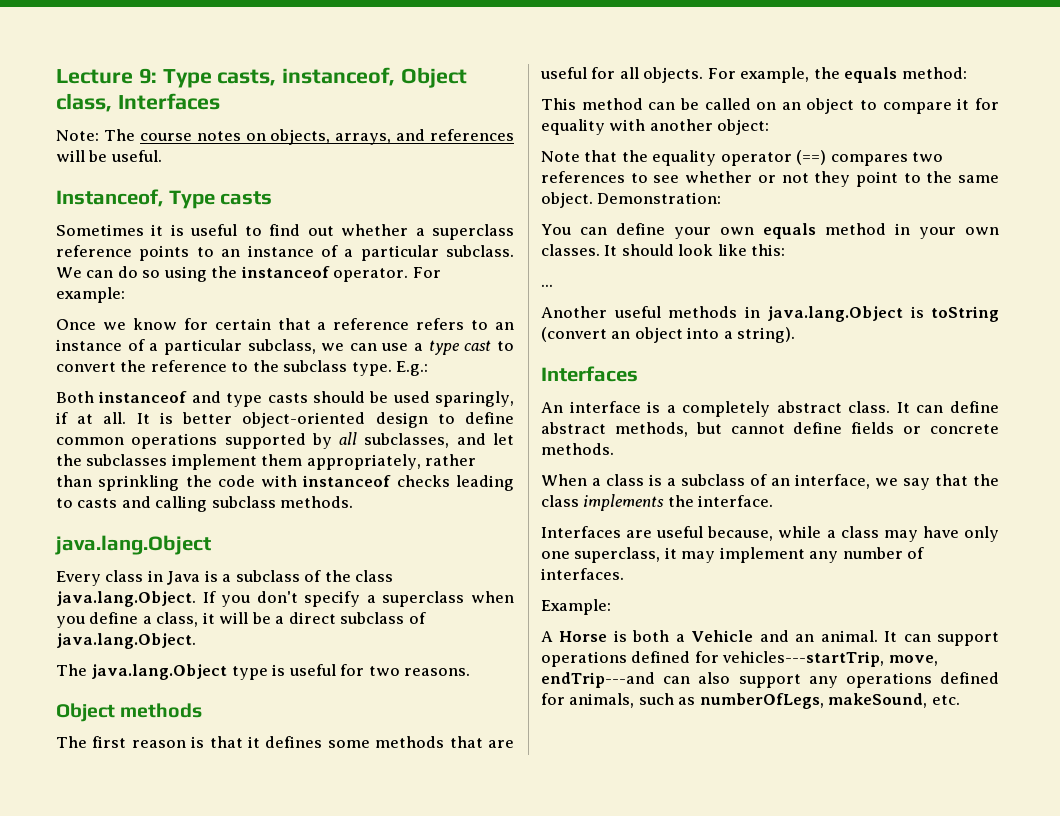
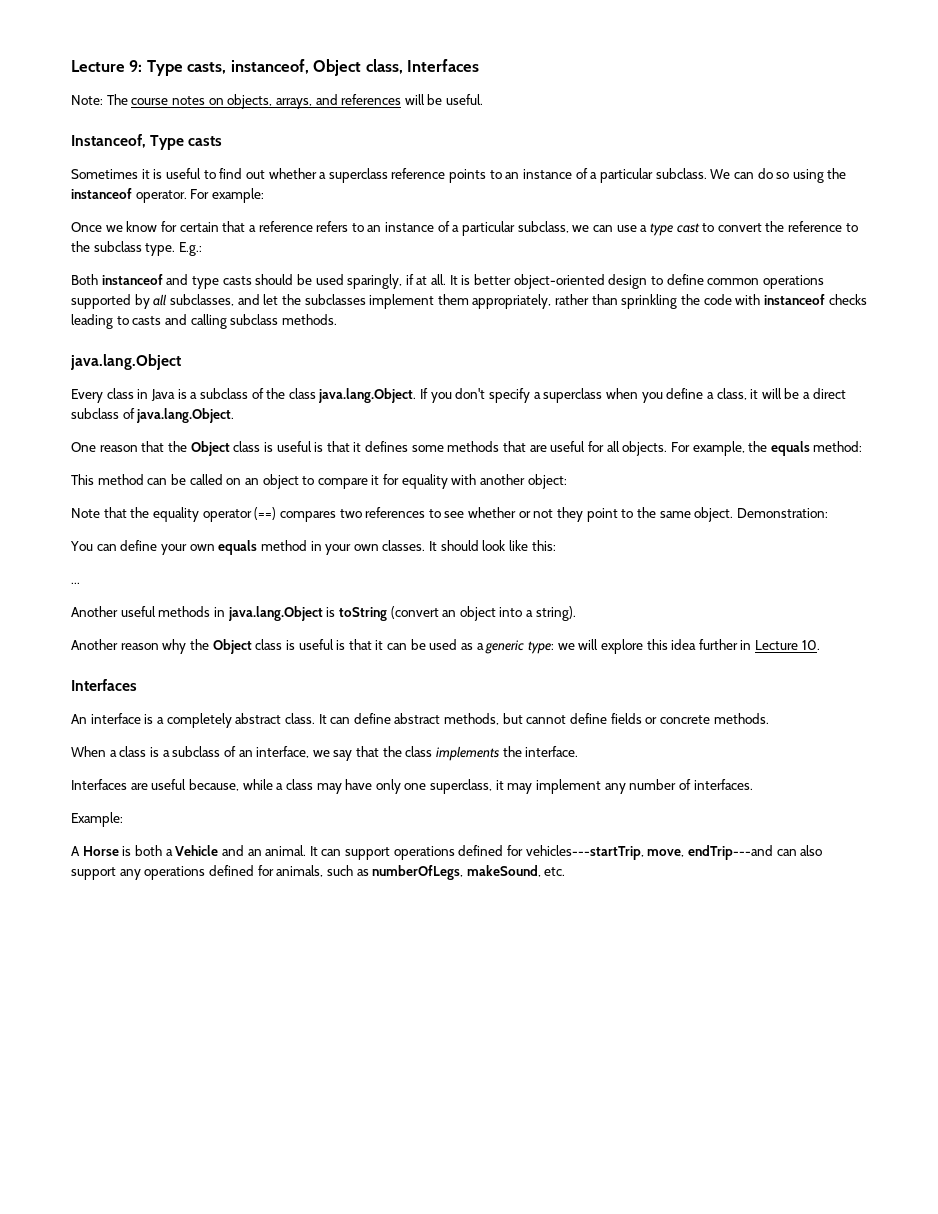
- The java.lang.Object type is useful for two reasons.
- Object methods
- The first reason is that it defines some methods that are useful for all objects.
+ One reason that the Object class is useful is that it defines some methods that are useful for all objects.
+ Another reason why the Object class is useful is that it can be used as a generic type: we will explore this idea further in Lecture 10.

